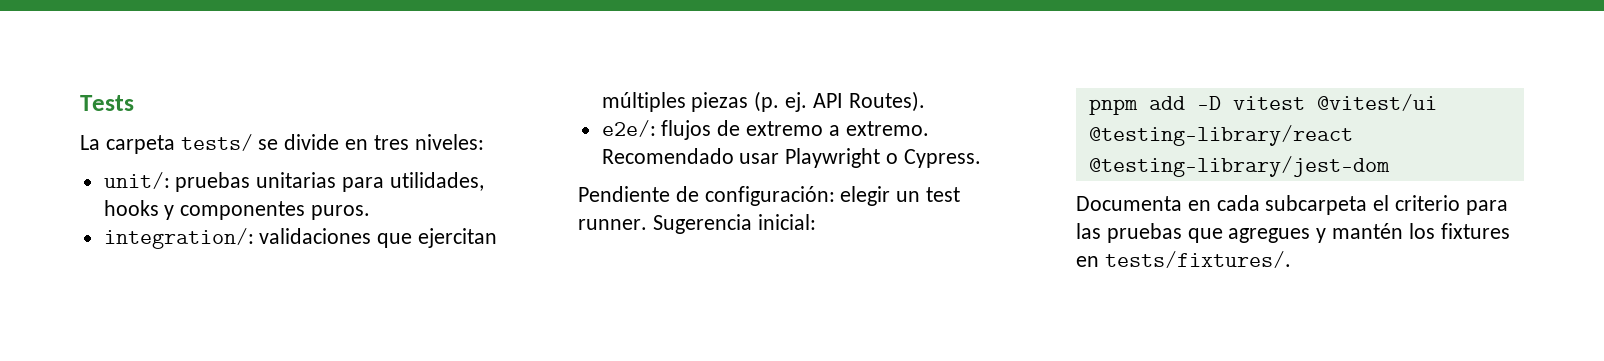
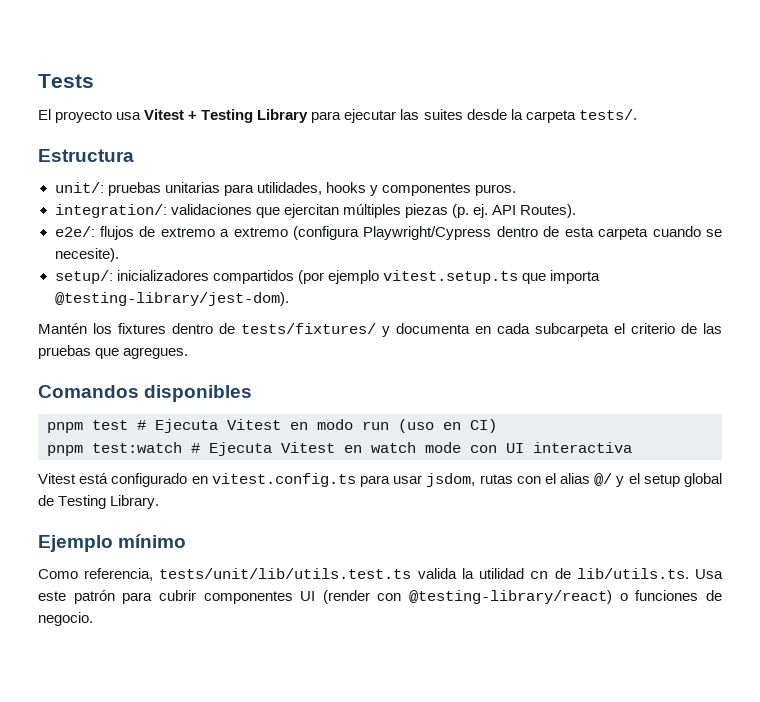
- La carpeta tests/ se divide en tres niveles:
+ El proyecto usa Vitest + Testing Library para ejecutar las suites desde la carpeta tests/.
+ Estructura
- e2e/: flujos de extremo a extremo. Recomendado usar Playwright o Cypress.
- Pendiente de configuración: elegir un test runner. Sugerencia inicial:
- pnpm add -D vitest @vitest/ui @testing-library/react @testing-library/jest-dom
- Documenta en cada subcarpeta el criterio para las pruebas que agregues y mantén los fixtures en tests/fixtures/.
+ e2e/: flujos de extremo a extremo (configura Playwright/Cypress dentro de esta carpeta cuando se necesite).
+ setup/: inicializadores compartidos (por ejemplo vitest.setup.ts que importa @testing-library/jest-dom).
+ Mantén los fixtures dentro de tests/fixtures/ y documenta en cada subcarpeta el criterio de las pruebas que agregues.
+ Comandos disponibles
+ pnpm test # Ejecuta Vitest en modo run (uso en CI)
+ pnpm test:watch # Ejecuta Vitest en watch mode con UI interactiva
+ Vitest está configurado en vitest.config.ts para usar jsdom, rutas con el alias @/ y el setup global de Testing Library.
+ Ejemplo mínimo
+ Como referencia, tests/unit/lib/utils.test.ts valida la utilidad cn de lib/utils.ts. Usa este patrón para cubrir componentes UI (render con @testing-library/react) o funciones de negocio.

